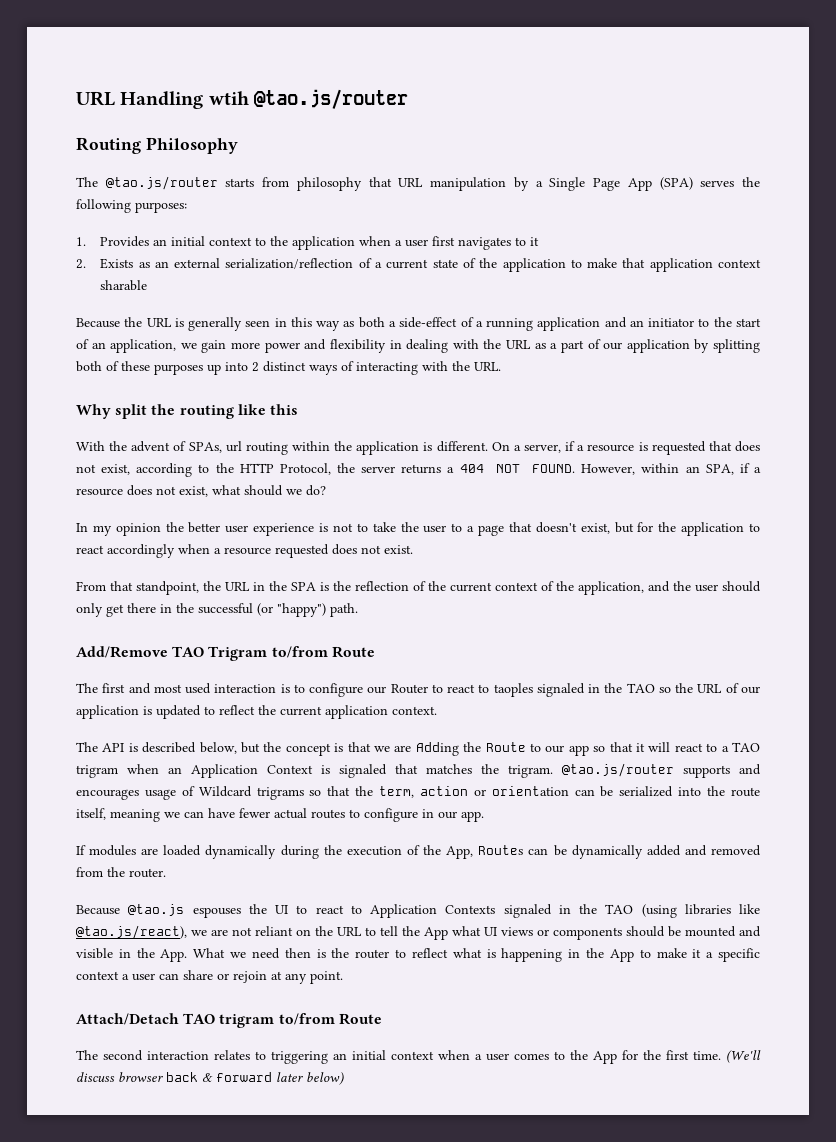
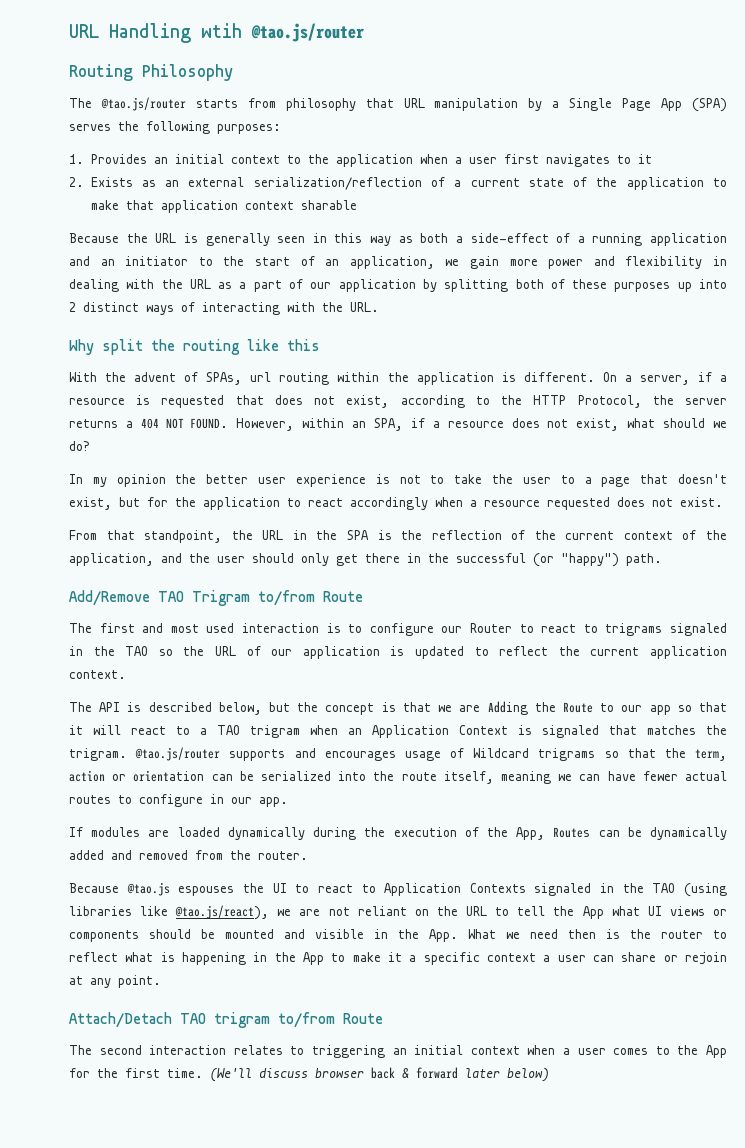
- The first and most used interaction is to configure our Router to react to taoples signaled in the TAO so the URL of our application is updated to reflect the current application context.
+ The first and most used interaction is to configure our Router to react to trigrams signaled in the TAO so the URL of our application is updated to reflect the current application context.

